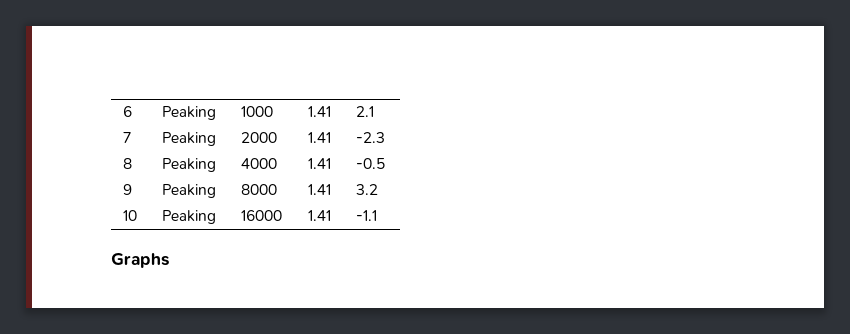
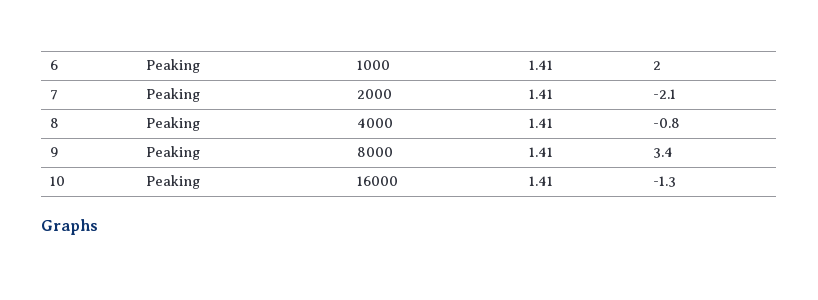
- 6 | Peaking | 1000 | 1.41 | 2.1
+ 6 | Peaking | 1000 | 1.41 | 2
- 7 | Peaking | 2000 | 1.41 | -2.3
+ 7 | Peaking | 2000 | 1.41 | -2.1
- 8 | Peaking | 4000 | 1.41 | -0.5
+ 8 | Peaking | 4000 | 1.41 | -0.8
- 9 | Peaking | 8000 | 1.41 | 3.2
+ 9 | Peaking | 8000 | 1.41 | 3.4
- 10 | Peaking | 16000 | 1.41 | -1.1
+ 10 | Peaking | 16000 | 1.41 | -1.3

